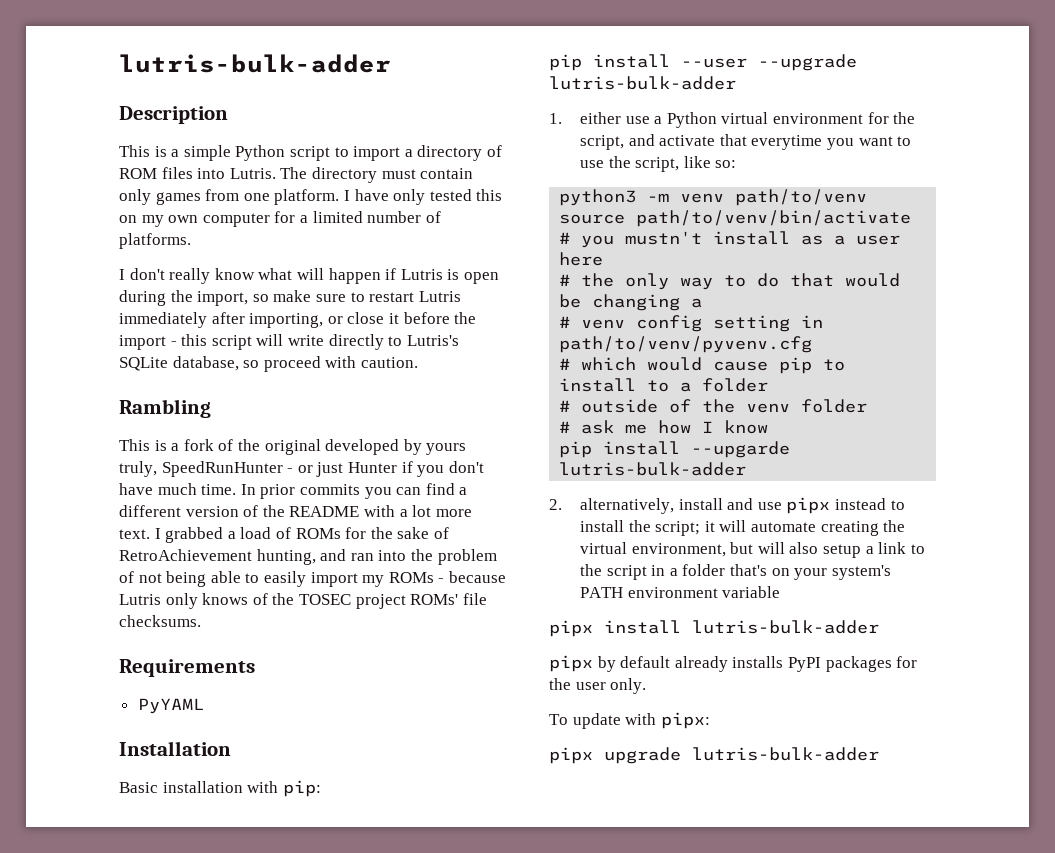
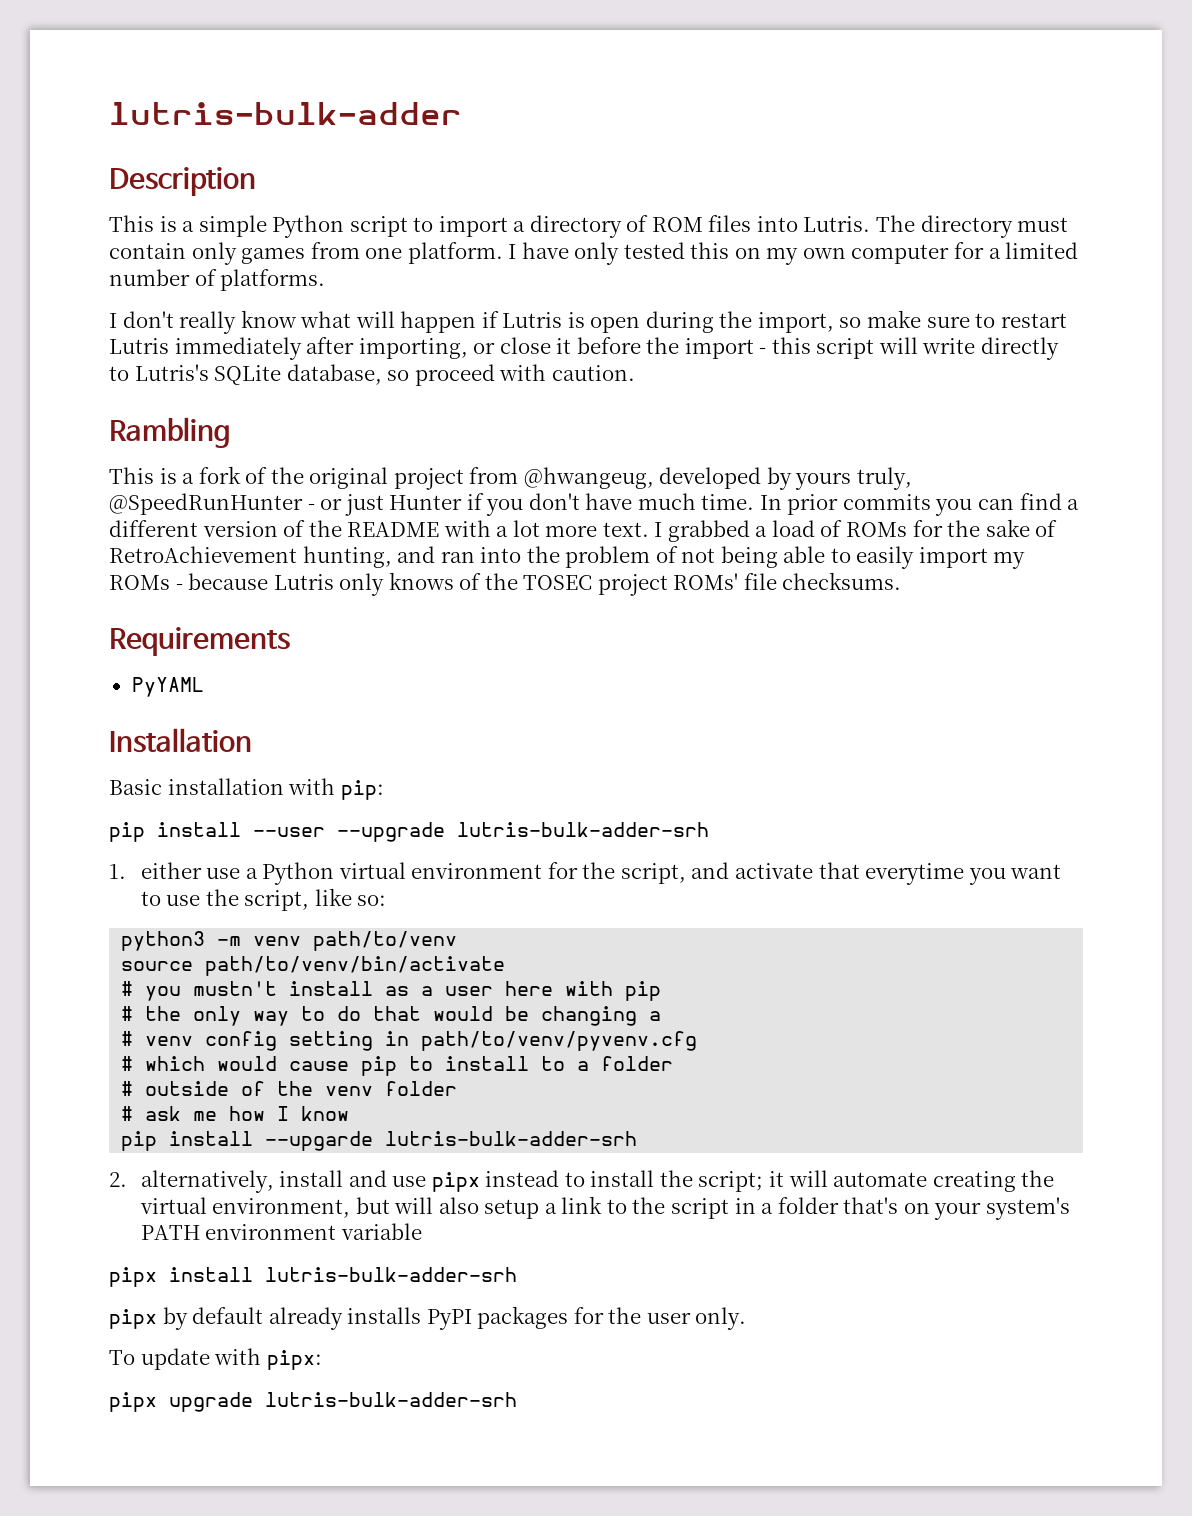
- This is a fork of the original developed by yours truly, SpeedRunHunter - or just Hunter if you don't have much time.
+ This is a fork of the original project from @hwangeug, developed by yours truly, @SpeedRunHunter - or just Hunter if you don't have much time.
- pip install --user --upgrade lutris-bulk-adder
+ pip install --user --upgrade lutris-bulk-adder-srh
- # you mustn't install as a user here
+ # you mustn't install as a user here with pip
- pip install --upgarde lutris-bulk-adder
+ pip install --upgarde lutris-bulk-adder-srh
- pipx install lutris-bulk-adder
+ pipx install lutris-bulk-adder-srh
- pipx upgrade lutris-bulk-adder
+ pipx upgrade lutris-bulk-adder-srh

